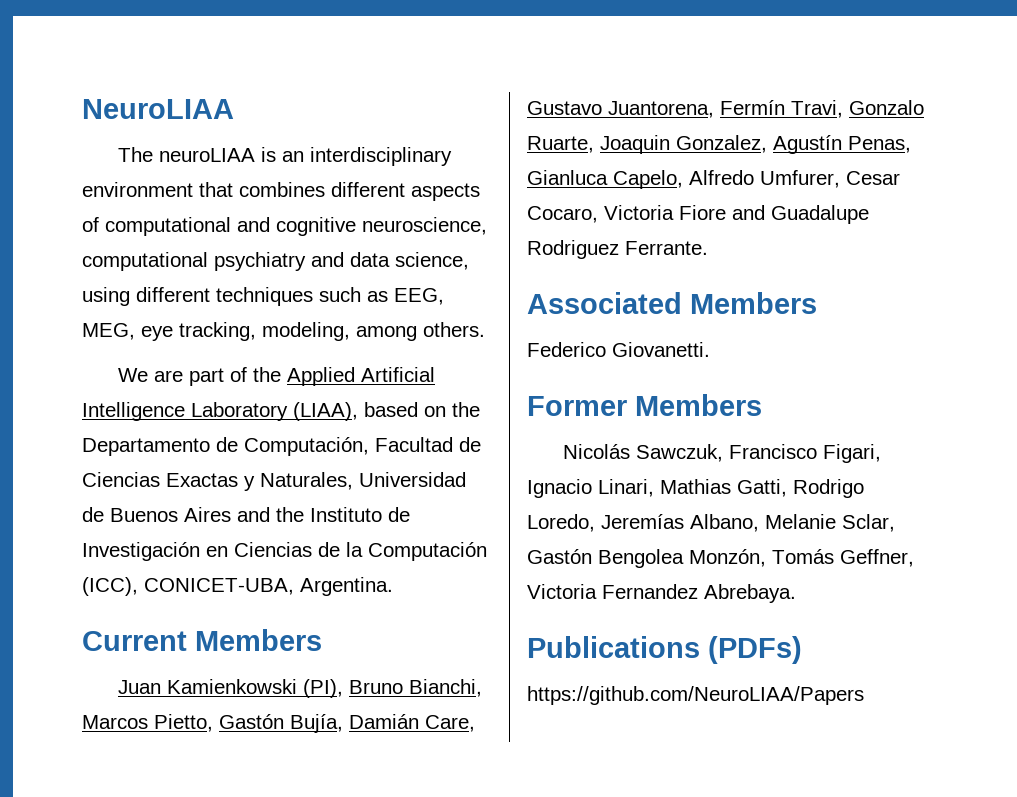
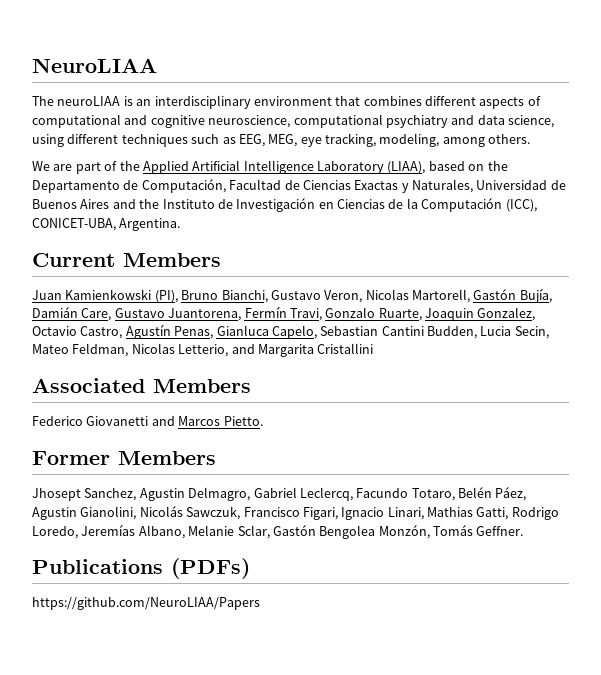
- Juan Kamienkowski (PI), Bruno Bianchi, Marcos Pietto, Gastón Bujía, Damián Care, Gustavo Juantorena, Fermín Travi, Gonzalo Ruarte, Joaquin Gonzalez, Agustín Penas, Gianluca Capelo, Alfredo Umfurer, Cesar Cocaro, Victoria Fiore and Guadalupe Rodriguez Ferrante.
+ Juan Kamienkowski (PI), Bruno Bianchi, Gustavo Veron, Nicolas Martorell, Gastón Bujía, Damián Care, Gustavo Juantorena, Fermín Travi, Gonzalo Ruarte, Joaquin Gonzalez, Octavio Castro, Agustín Penas, Gianluca Capelo, Sebastian Cantini Budden, Lucia Secin, Mateo Feldman, Nicolas Letterio, and Margarita Cristallini
  Associated Members
- Federico Giovanetti.
+ Federico Giovanetti and Marcos Pietto.
  Former Members
- Nicolás Sawczuk, Francisco Figari, Ignacio Linari, Mathias Gatti, Rodrigo Loredo, Jeremías Albano, Melanie Sclar, Gastón Bengolea Monzón, Tomás Geffner, Victoria Fernandez Abrebaya.
+ Jhosept Sanchez, Agustin Delmagro, Gabriel Leclercq, Facundo Totaro, Belén Páez, Agustin Gianolini, Nicolás Sawczuk, Francisco Figari, Ignacio Linari, Mathias Gatti, Rodrigo Loredo, Jeremías Albano, Melanie Sclar, Gastón Bengolea Monzón, Tomás Geffner.

